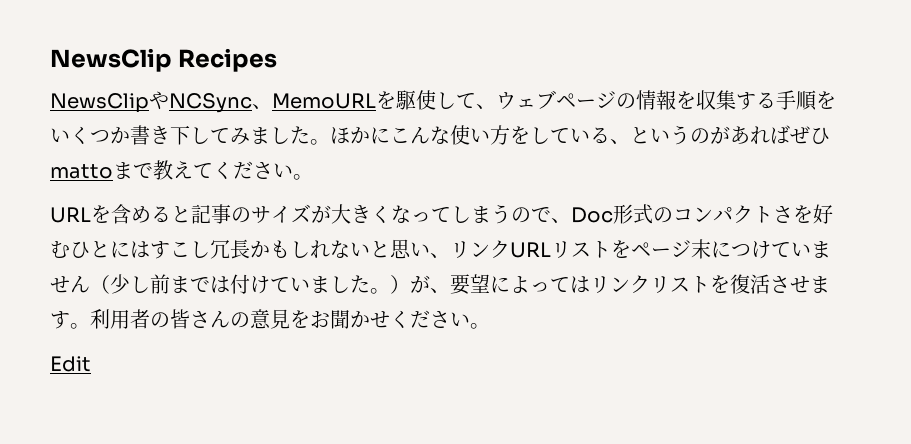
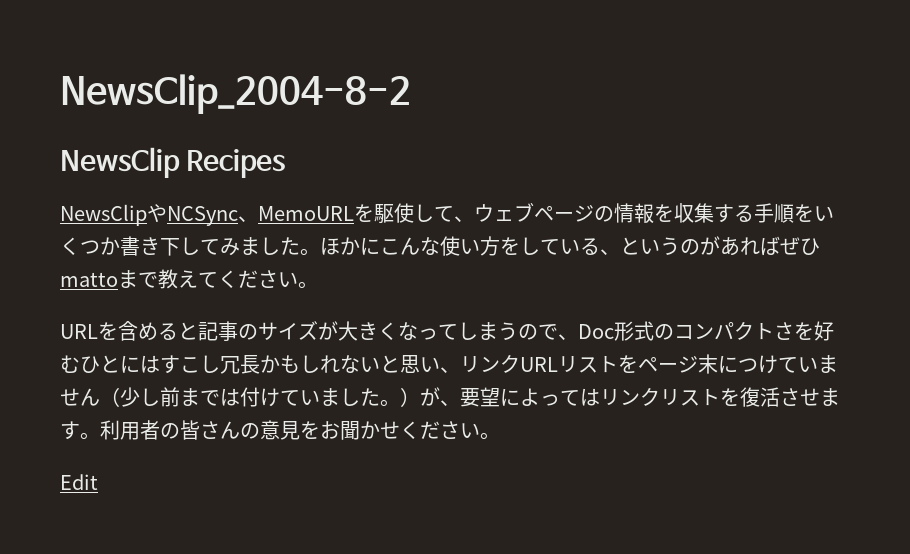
+ NewsClip_2004-8-2

